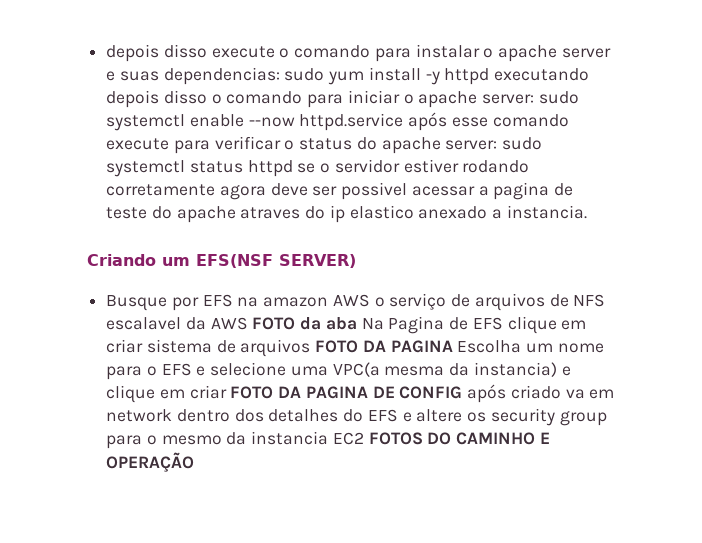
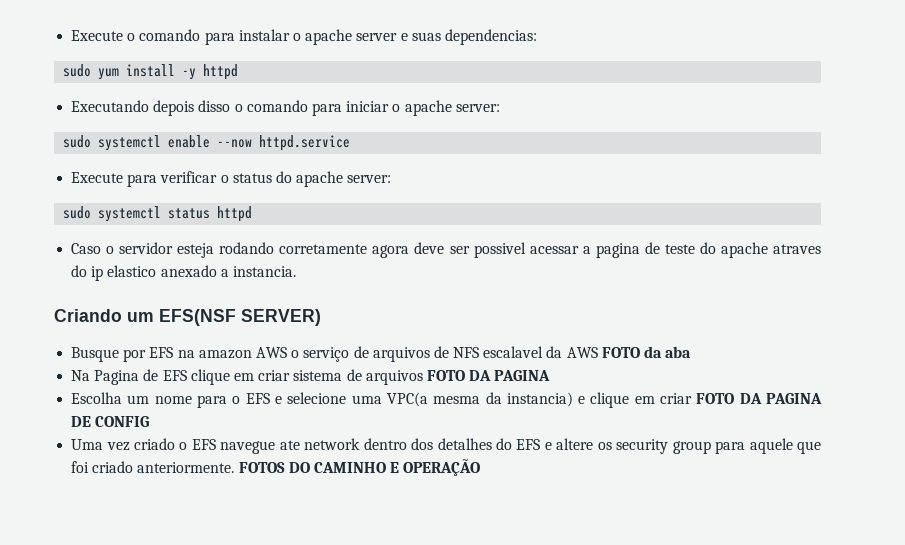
- depois disso execute o comando para instalar o apache server e suas dependencias: sudo yum install -y httpd executando depois disso o comando para iniciar o apache server: sudo systemctl enable --now httpd.service após esse comando execute para verificar o status do apache server: sudo systemctl status httpd se o servidor estiver rodando corretamente agora deve ser possivel acessar a pagina de teste do apache atraves do ip elastico anexado a instancia.
+ Execute o comando para instalar o apache server e suas dependencias:
+ sudo yum install -y httpd
+ Executando depois disso o comando para iniciar o apache server:
+ sudo systemctl enable --now httpd.service
+ Execute para verificar o status do apache server:
+ sudo systemctl status httpd
+ Caso o servidor esteja rodando corretamente agora deve ser possivel acessar a pagina de teste do apache atraves do ip elastico anexado a instancia.
- Busque por EFS na amazon AWS o serviço de arquivos de NFS escalavel da AWS FOTO da aba Na Pagina de EFS clique em criar sistema de arquivos FOTO DA PAGINA Escolha um nome para o EFS e selecione uma VPC(a mesma da instancia) e clique em criar FOTO DA PAGINA DE CONFIG após criado va em network dentro dos detalhes do EFS e altere os security group para o mesmo da instancia EC2 FOTOS DO CAMINHO E OPERAÇÃO
+ Busque por EFS na amazon AWS o serviço de arquivos de NFS escalavel da AWS FOTO da aba
+ Na Pagina de EFS clique em criar sistema de arquivos FOTO DA PAGINA
+ Escolha um nome para o EFS e selecione uma VPC(a mesma da instancia) e clique em criar FOTO DA PAGINA DE CONFIG
+ Uma vez criado o EFS navegue ate network dentro dos detalhes do EFS e altere os security group para aquele que foi criado anteriormente. FOTOS DO CAMINHO E OPERAÇÃO

